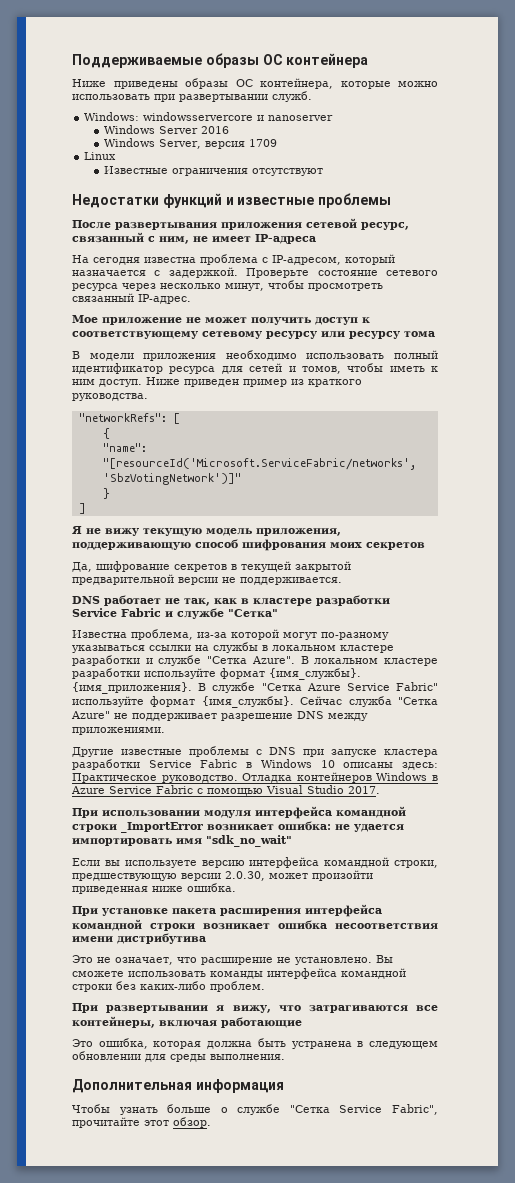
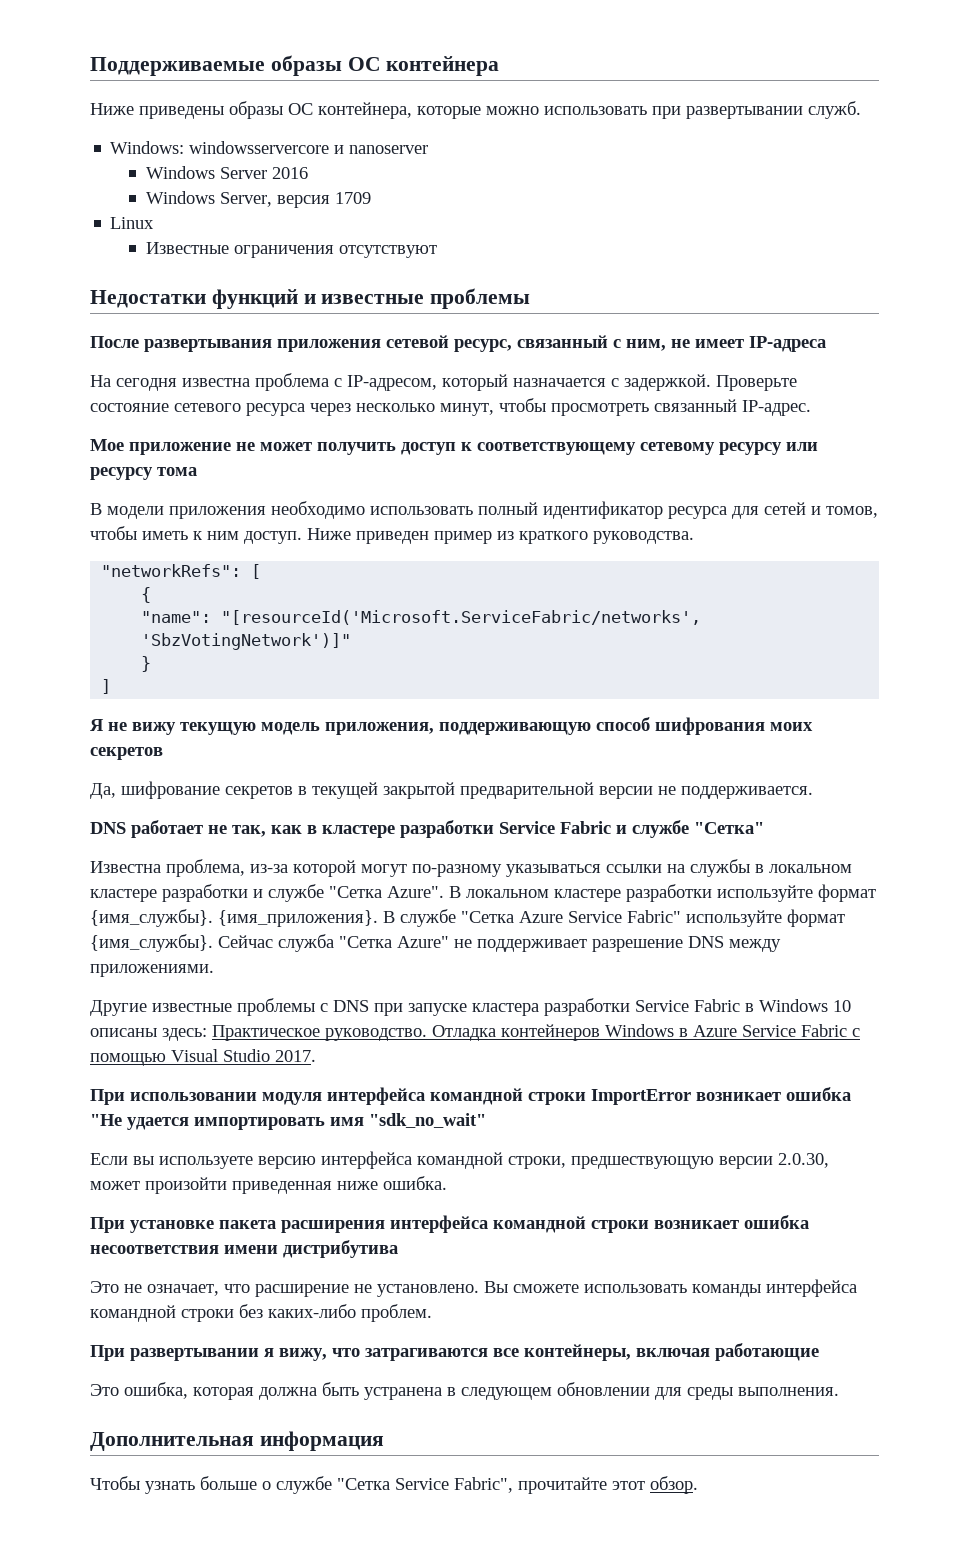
- При использовании модуля интерфейса командной строки _ImportError возникает ошибка: не удается импортировать имя "sdk_no_wait"
+ При использовании модуля интерфейса командной строки ImportError возникает ошибка "Не удается импортировать имя "sdk_no_wait"

